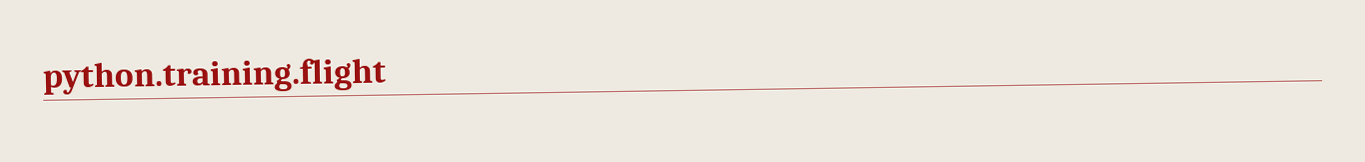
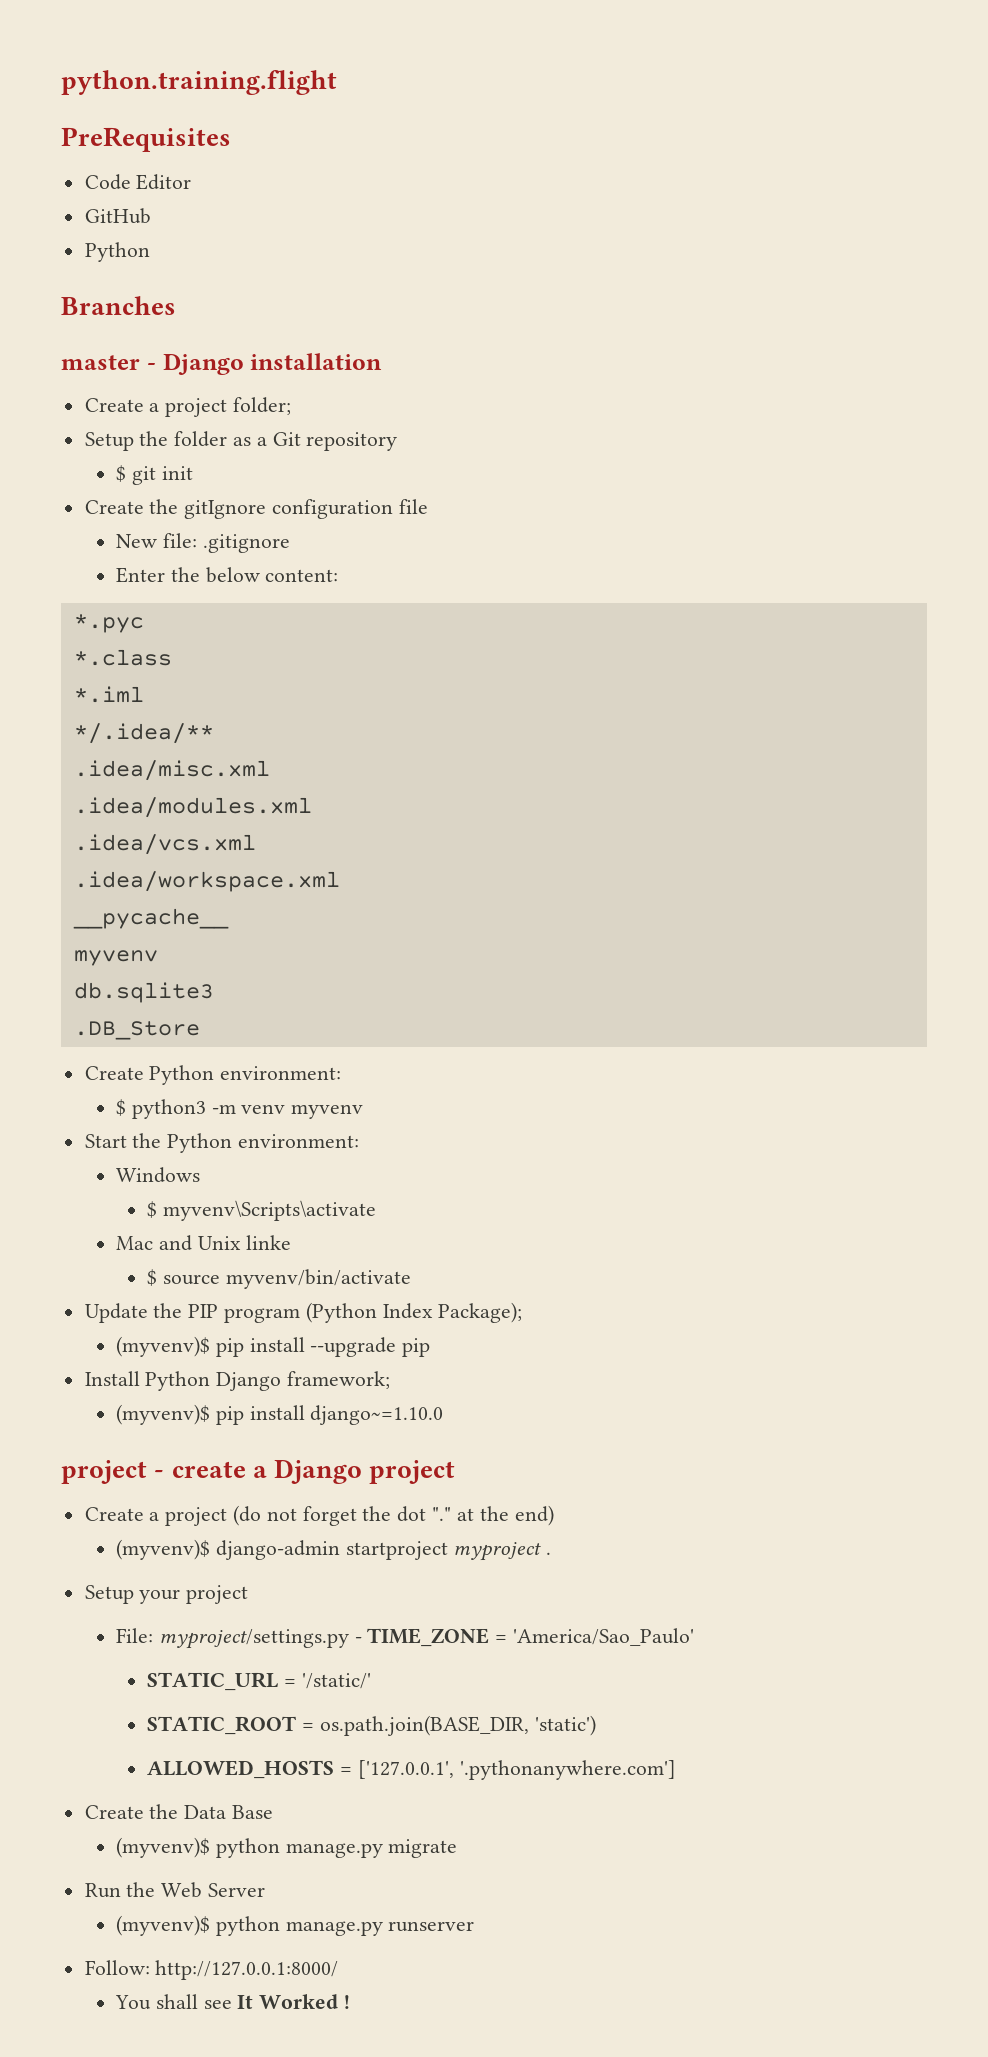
+ PreRequisites
+ Code Editor
+ GitHub
+ Python
+ Branches
+ master - Django installation
+ Create a project folder;
+ Setup the folder as a Git repository
+ $ git init
+ Create the gitIgnore configuration file
+ New file: .gitignore
+ Enter the below content:
+ *.pyc
+ *.class
+ *.iml
+ */.idea/**
+ .idea/misc.xml
+ .idea/modules.xml
+ .idea/vcs.xml
+ .idea/workspace.xml
+ __pycache__
+ myvenv
+ db.sqlite3
+ .DB_Store
+ Create Python environment:
+ $ python3 -m venv myvenv
+ Start the Python environment:
+ Windows
+ $ myvenv\Scripts\activate
+ Mac and Unix linke
+ $ source myvenv/bin/activate
+ Update the PIP program (Python Index Package);
+ (myvenv)$ pip install --upgrade pip
+ Install Python Django framework;
+ (myvenv)$ pip install django~=1.10.0
+ project - create a Django project
+ Create a project (do not forget the dot "." at the end)
+ (myvenv)$ django-admin startproject myproject .
+ Setup your project
+ File: myproject/settings.py - TIME_ZONE = 'America/Sao_Paulo'
+ STATIC_URL = '/static/'
+ STATIC_ROOT = os.path.join(BASE_DIR, 'static')
+ ALLOWED_HOSTS = ['127.0.0.1', '.pythonanywhere.com']
+ Create the Data Base
+ (myvenv)$ python manage.py migrate
+ Run the Web Server
+ (myvenv)$ python manage.py runserver
+ Follow: http://127.0.0.1:8000/
+ You shall see It Worked !

